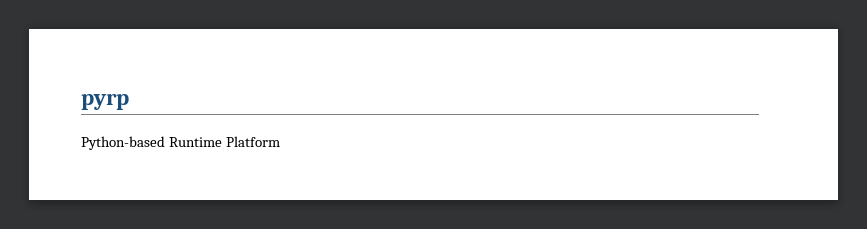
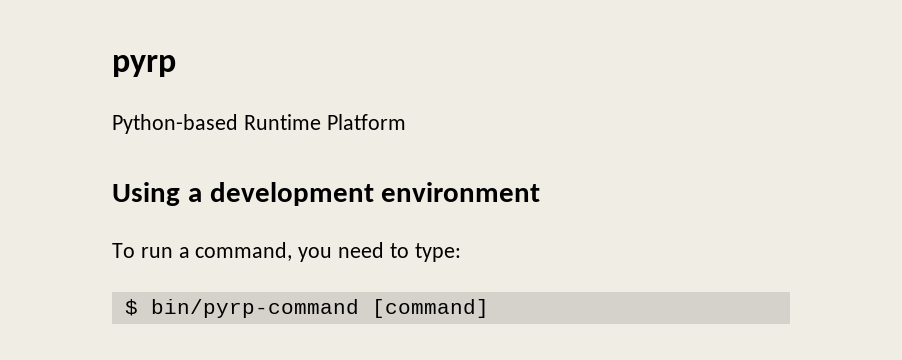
+ Using a development environment
+ To run a command, you need to type:
+ $ bin/pyrp-command [command]

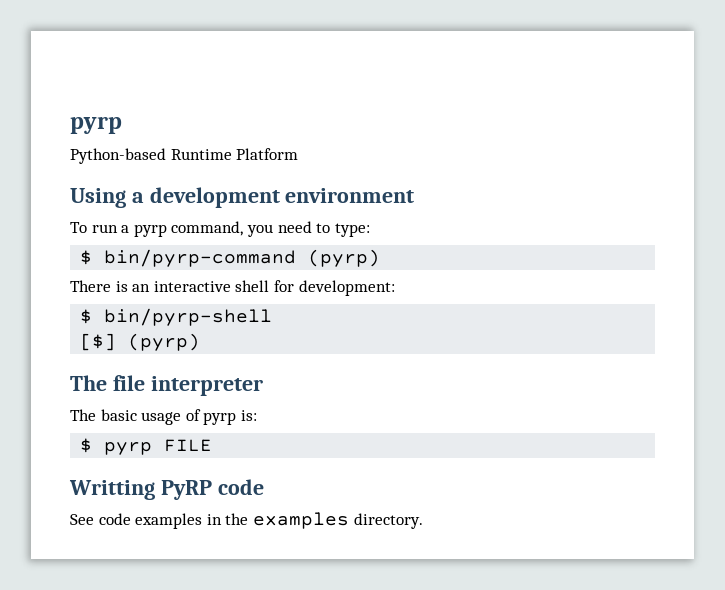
- To run a command, you need to type:
+ To run a pyrp command, you need to type:
- $ bin/pyrp-command [command]
+ $ bin/pyrp-command (pyrp)
+ There is an interactive shell for development:
+ $ bin/pyrp-shell
+ [$] (pyrp)
+ The file interpreter
+ The basic usage of pyrp is:
+ $ pyrp FILE
+ Writting PyRP code
+ See code examples in the examples directory.

